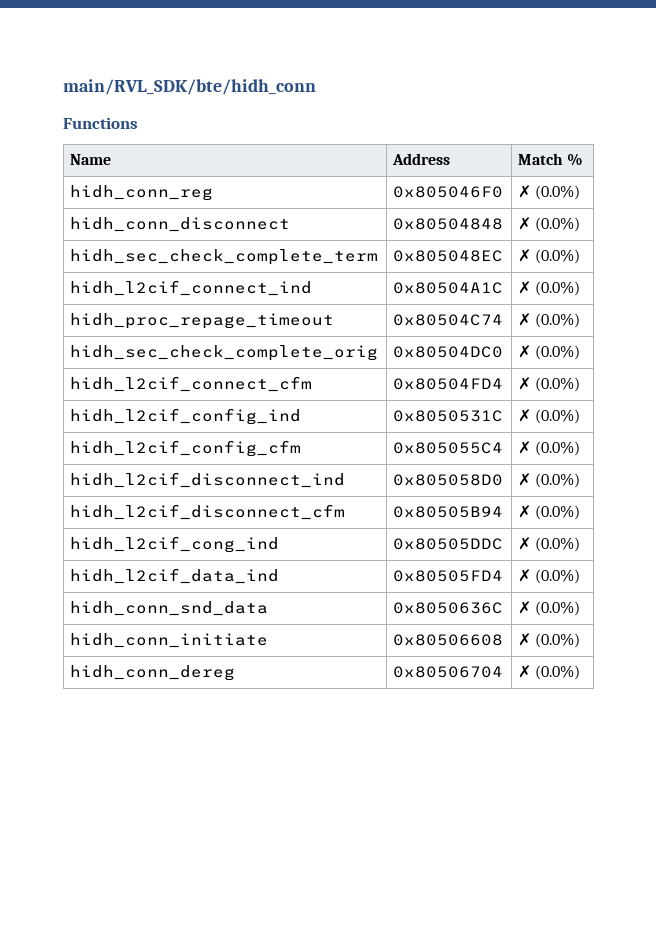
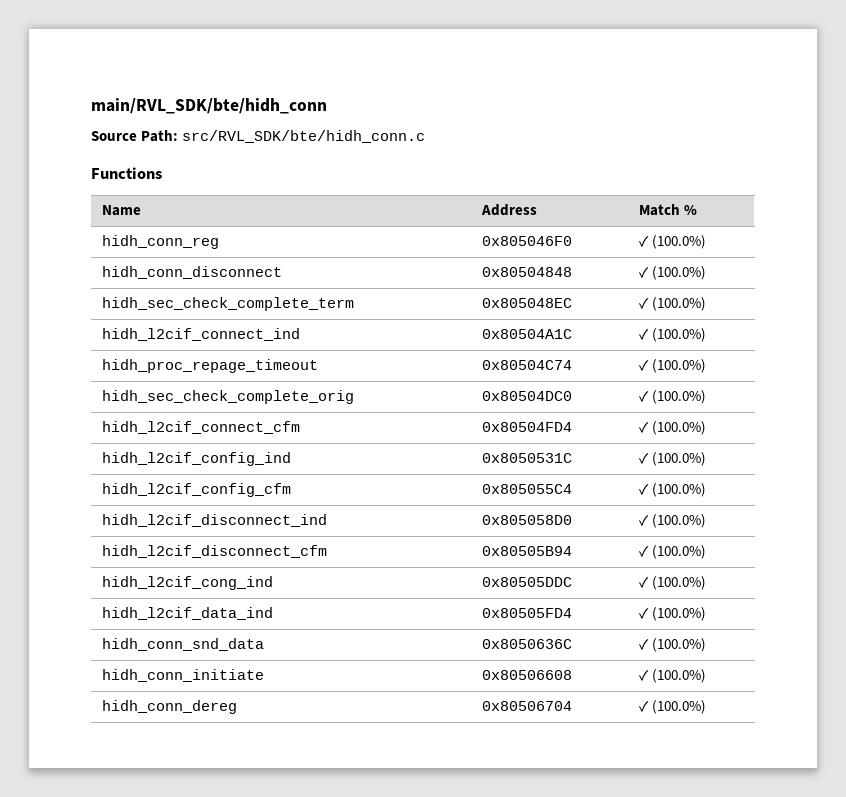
+ Source Path: src/RVL_SDK/bte/hidh_conn.c
- hidh_conn_reg | 0x805046F0 | ✗ (0.0%)
+ hidh_conn_reg | 0x805046F0 | ✓ (100.0%)
- hidh_conn_disconnect | 0x80504848 | ✗ (0.0%)
+ hidh_conn_disconnect | 0x80504848 | ✓ (100.0%)
- hidh_sec_check_complete_term | 0x805048EC | ✗ (0.0%)
+ hidh_sec_check_complete_term | 0x805048EC | ✓ (100.0%)
- hidh_l2cif_connect_ind | 0x80504A1C | ✗ (0.0%)
+ hidh_l2cif_connect_ind | 0x80504A1C | ✓ (100.0%)
- hidh_proc_repage_timeout | 0x80504C74 | ✗ (0.0%)
+ hidh_proc_repage_timeout | 0x80504C74 | ✓ (100.0%)
- hidh_sec_check_complete_orig | 0x80504DC0 | ✗ (0.0%)
+ hidh_sec_check_complete_orig | 0x80504DC0 | ✓ (100.0%)
- hidh_l2cif_connect_cfm | 0x80504FD4 | ✗ (0.0%)
+ hidh_l2cif_connect_cfm | 0x80504FD4 | ✓ (100.0%)
- hidh_l2cif_config_ind | 0x8050531C | ✗ (0.0%)
+ hidh_l2cif_config_ind | 0x8050531C | ✓ (100.0%)
- hidh_l2cif_config_cfm | 0x805055C4 | ✗ (0.0%)
+ hidh_l2cif_config_cfm | 0x805055C4 | ✓ (100.0%)
- hidh_l2cif_disconnect_ind | 0x805058D0 | ✗ (0.0%)
+ hidh_l2cif_disconnect_ind | 0x805058D0 | ✓ (100.0%)
- hidh_l2cif_disconnect_cfm | 0x80505B94 | ✗ (0.0%)
+ hidh_l2cif_disconnect_cfm | 0x80505B94 | ✓ (100.0%)
- hidh_l2cif_cong_ind | 0x80505DDC | ✗ (0.0%)
+ hidh_l2cif_cong_ind | 0x80505DDC | ✓ (100.0%)
- hidh_l2cif_data_ind | 0x80505FD4 | ✗ (0.0%)
+ hidh_l2cif_data_ind | 0x80505FD4 | ✓ (100.0%)
- hidh_conn_snd_data | 0x8050636C | ✗ (0.0%)
+ hidh_conn_snd_data | 0x8050636C | ✓ (100.0%)
- hidh_conn_initiate | 0x80506608 | ✗ (0.0%)
+ hidh_conn_initiate | 0x80506608 | ✓ (100.0%)
- hidh_conn_dereg | 0x80506704 | ✗ (0.0%)
+ hidh_conn_dereg | 0x80506704 | ✓ (100.0%)

